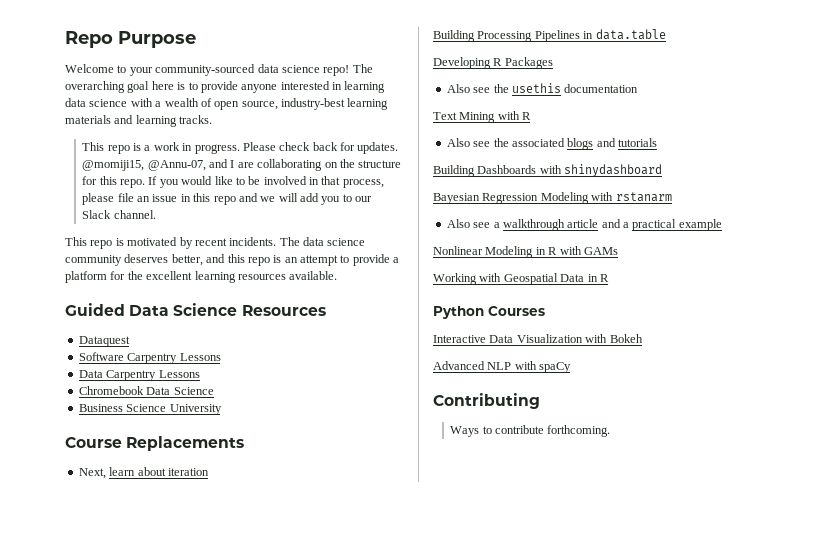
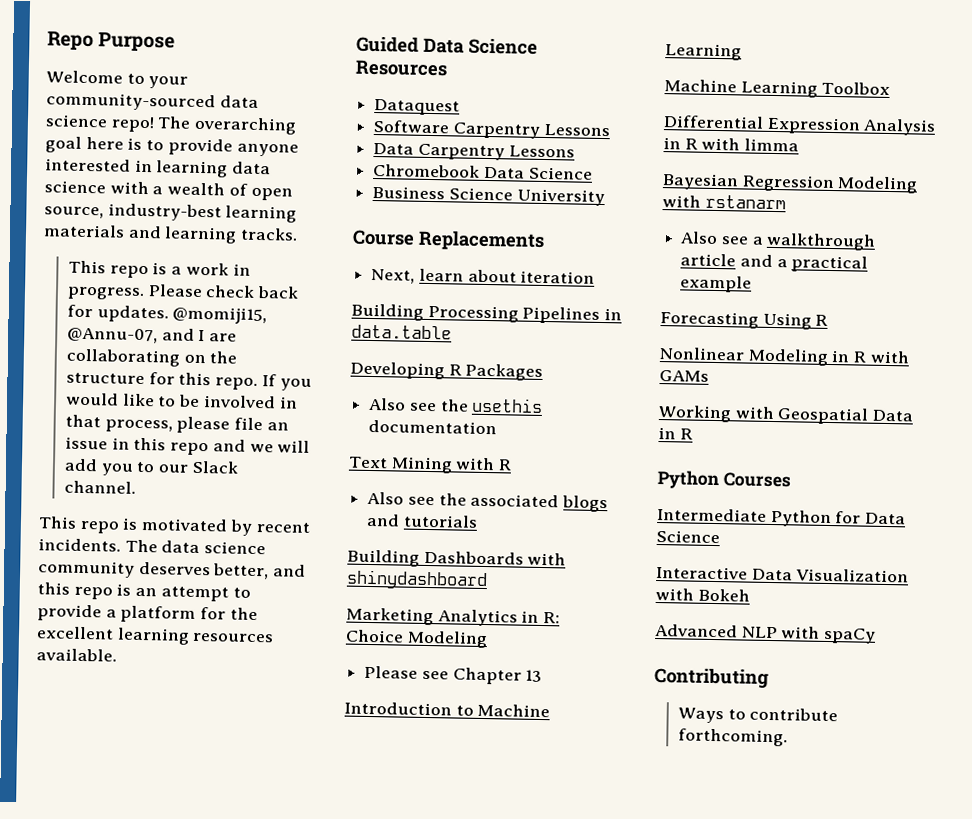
+ Marketing Analytics in R: Choice Modeling
+ Please see Chapter 13
+ Introduction to Machine Learning
+ Machine Learning Toolbox
+ Differential Expression Analysis in R with limma
+ Forecasting Using R
+ Intermediate Python for Data Science

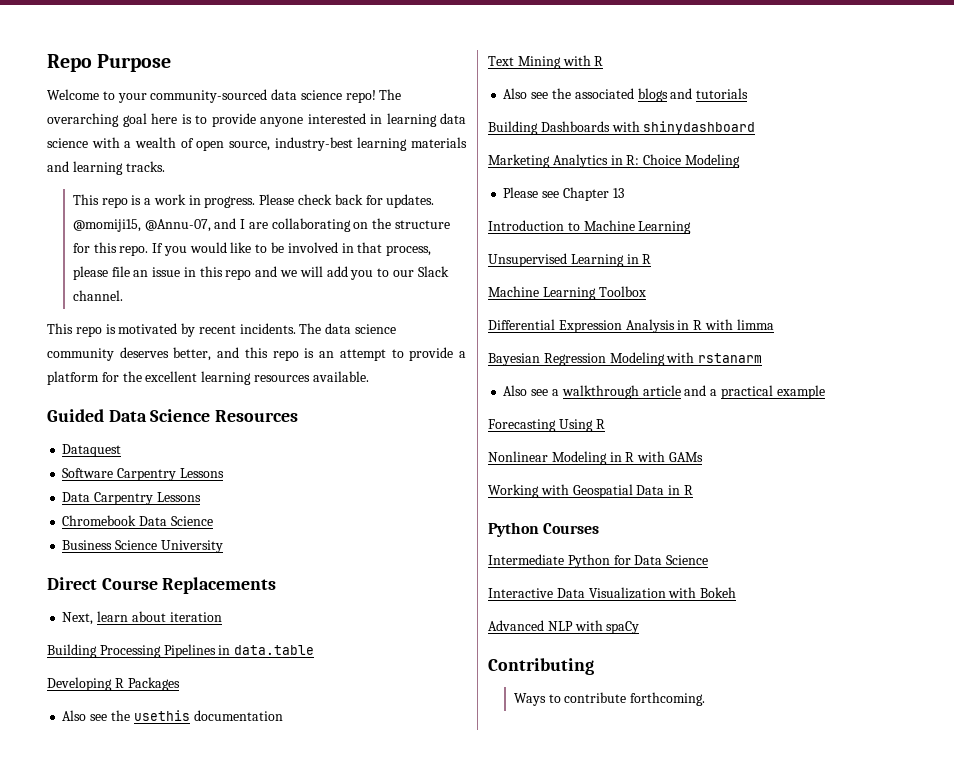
- Course Replacements
+ Direct Course Replacements
+ Unsupervised Learning in R

